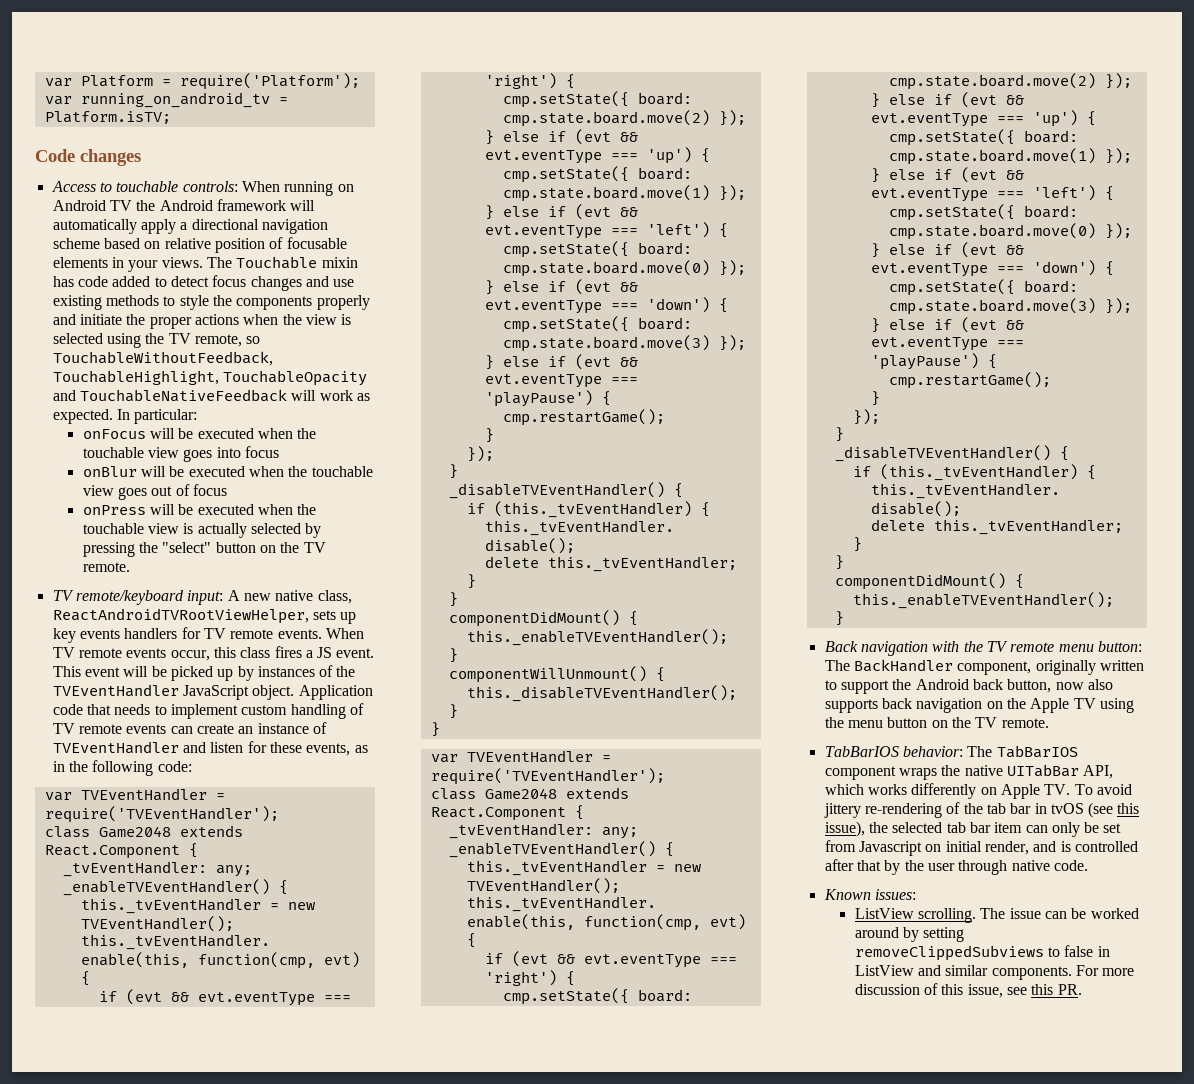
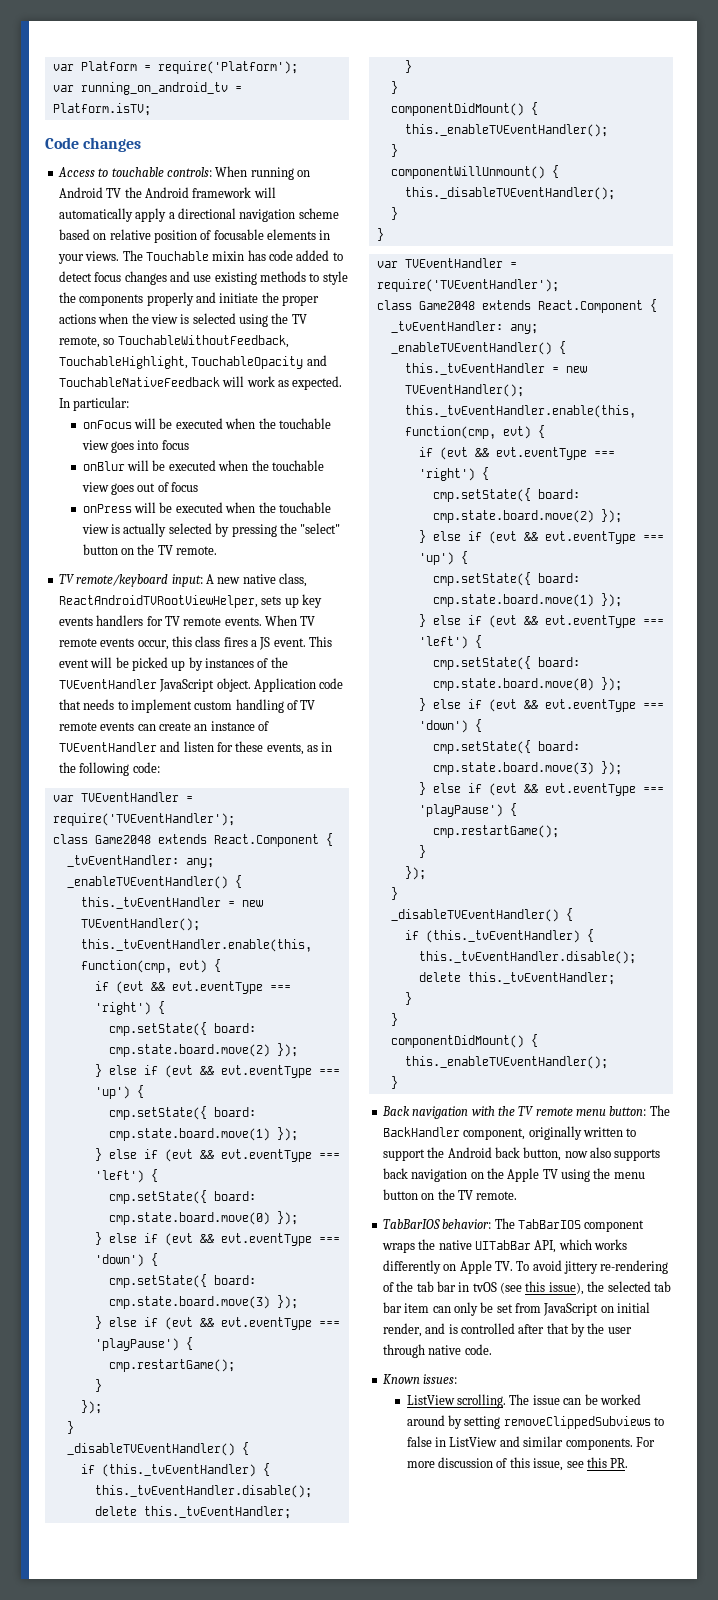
- TabBarIOS behavior: The TabBarIOS component wraps the native UITabBar API, which works differently on Apple TV. To avoid jittery re-rendering of the tab bar in tvOS (see this issue), the selected tab bar item can only be set from Javascript on initial render, and is controlled after that by the user through native code.
+ TabBarIOS behavior: The TabBarIOS component wraps the native UITabBar API, which works differently on Apple TV. To avoid jittery re-rendering of the tab bar in tvOS (see this issue), the selected tab bar item can only be set from JavaScript on initial render, and is controlled after that by the user through native code.

